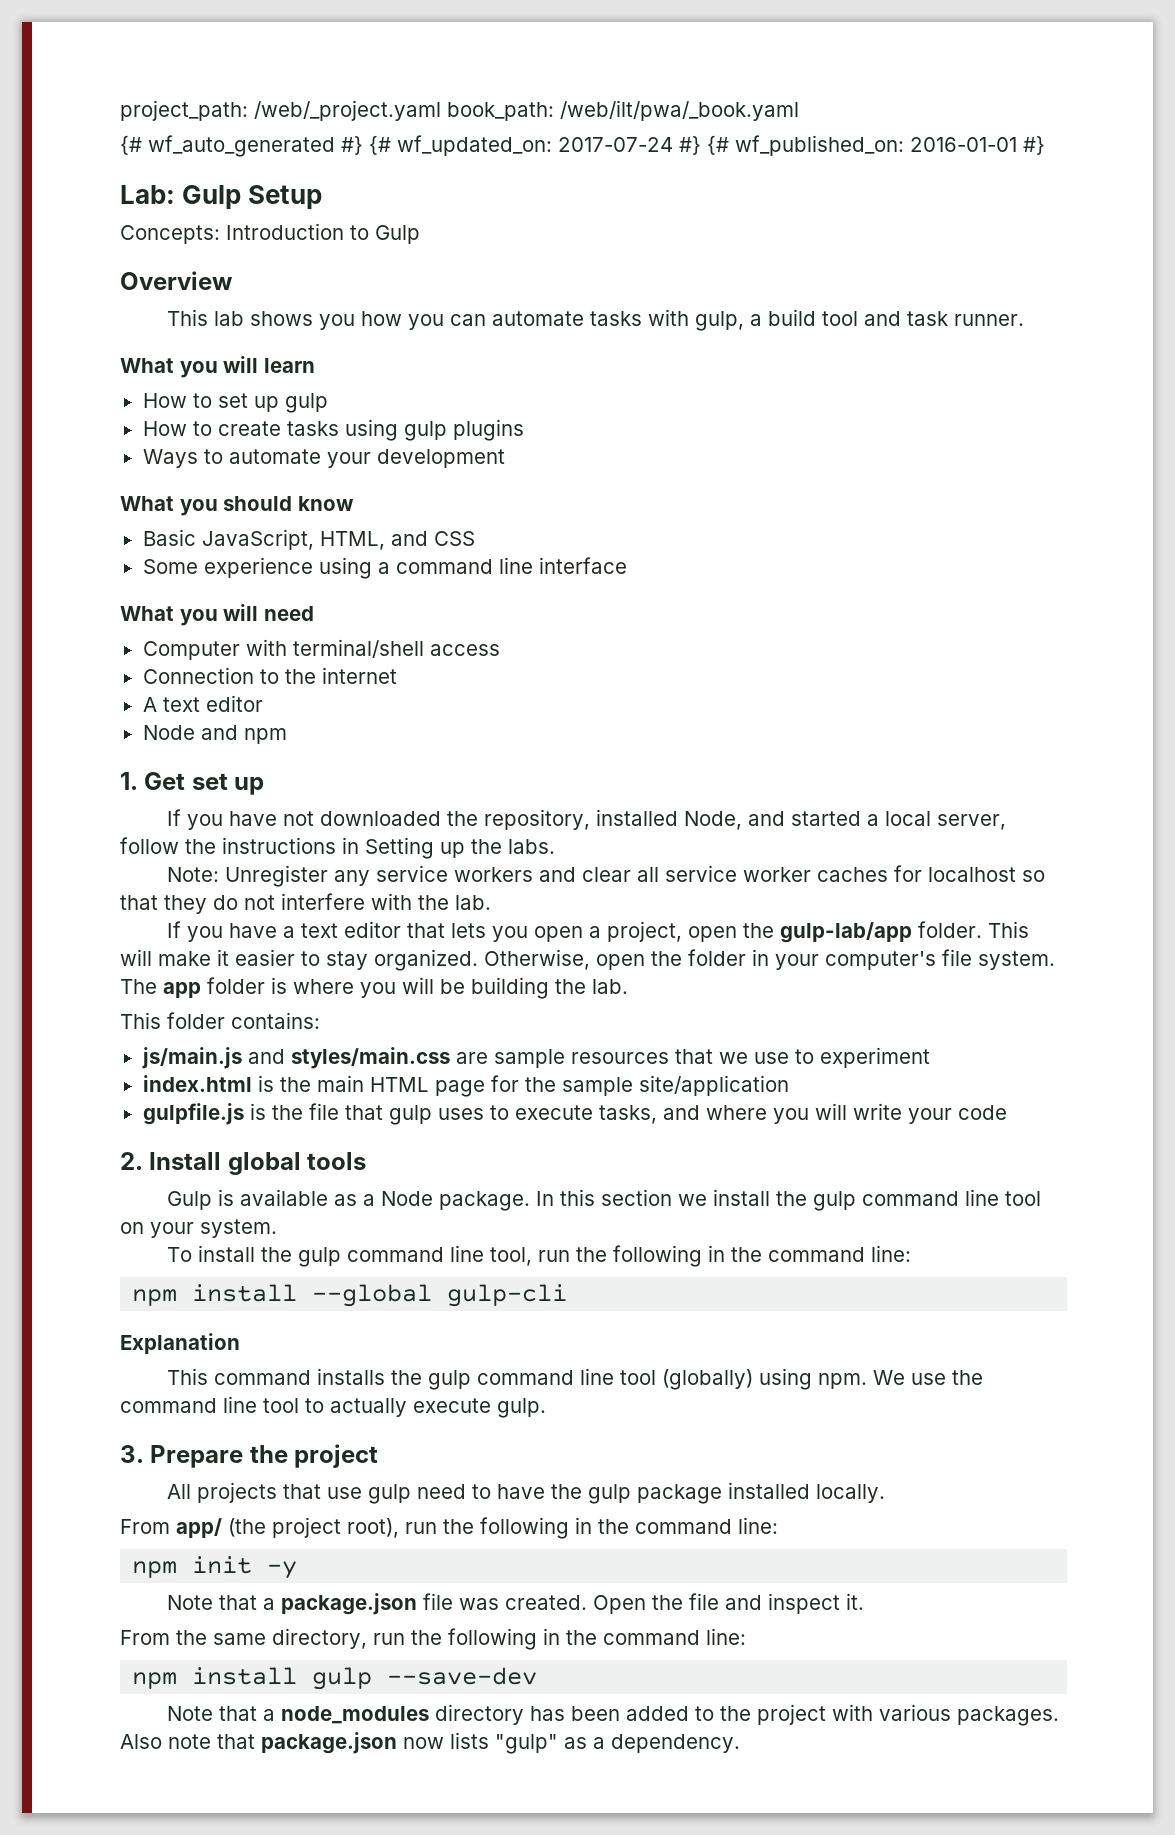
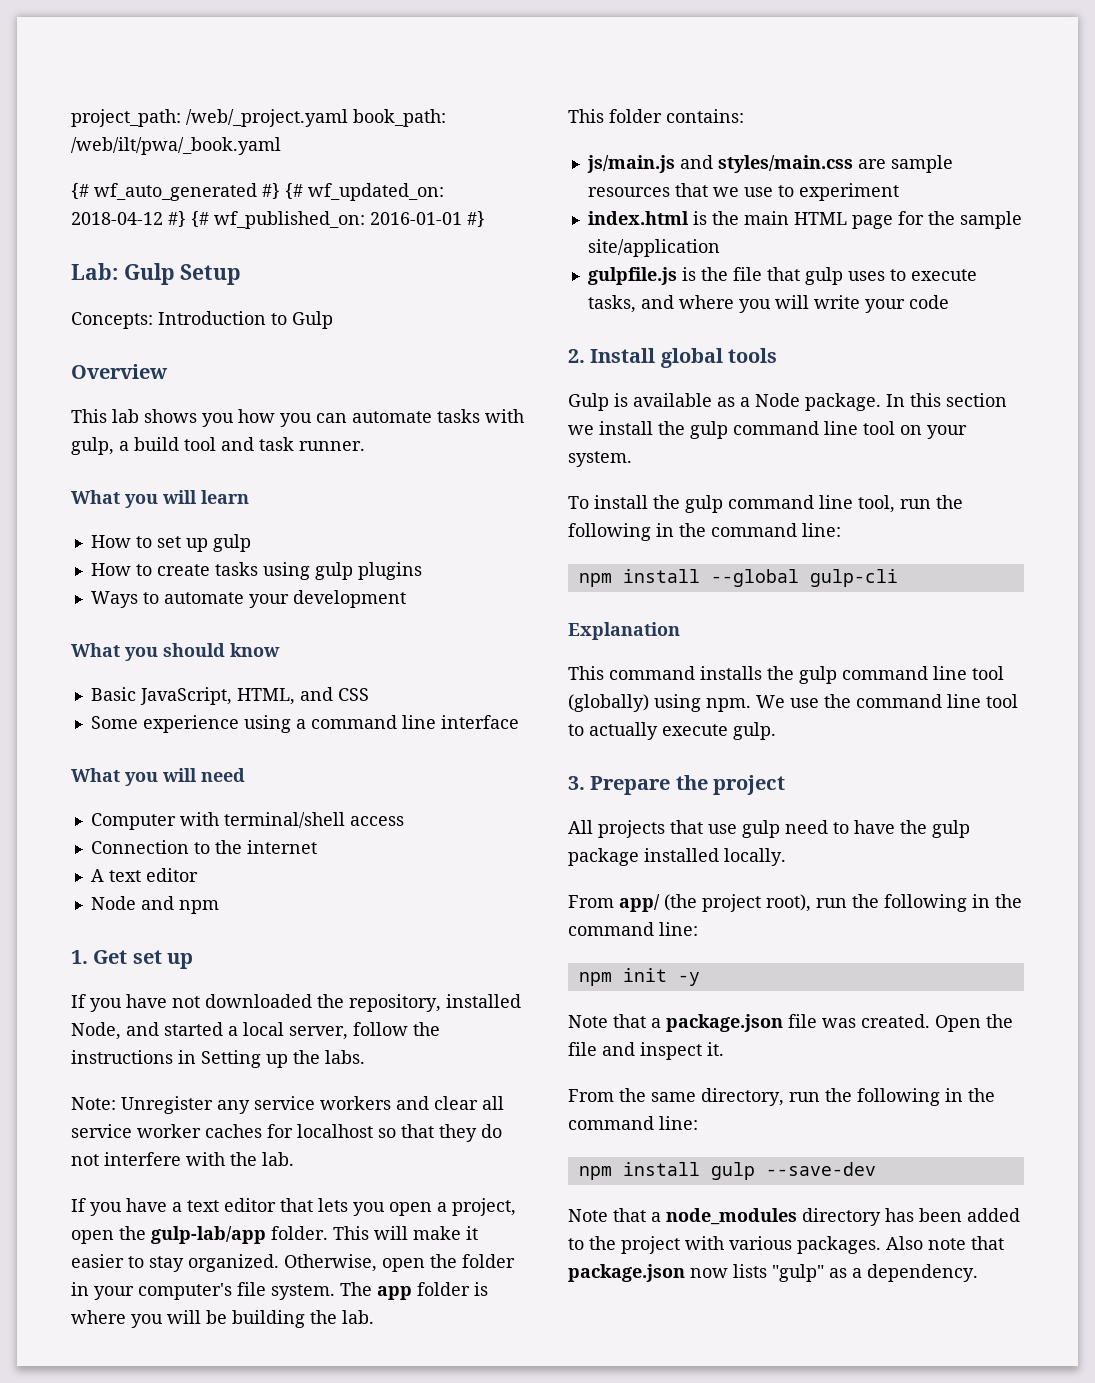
- {# wf_auto_generated #} {# wf_updated_on: 2017-07-24 #} {# wf_published_on: 2016-01-01 #}
+ {# wf_auto_generated #} {# wf_updated_on: 2018-04-12 #} {# wf_published_on: 2016-01-01 #}

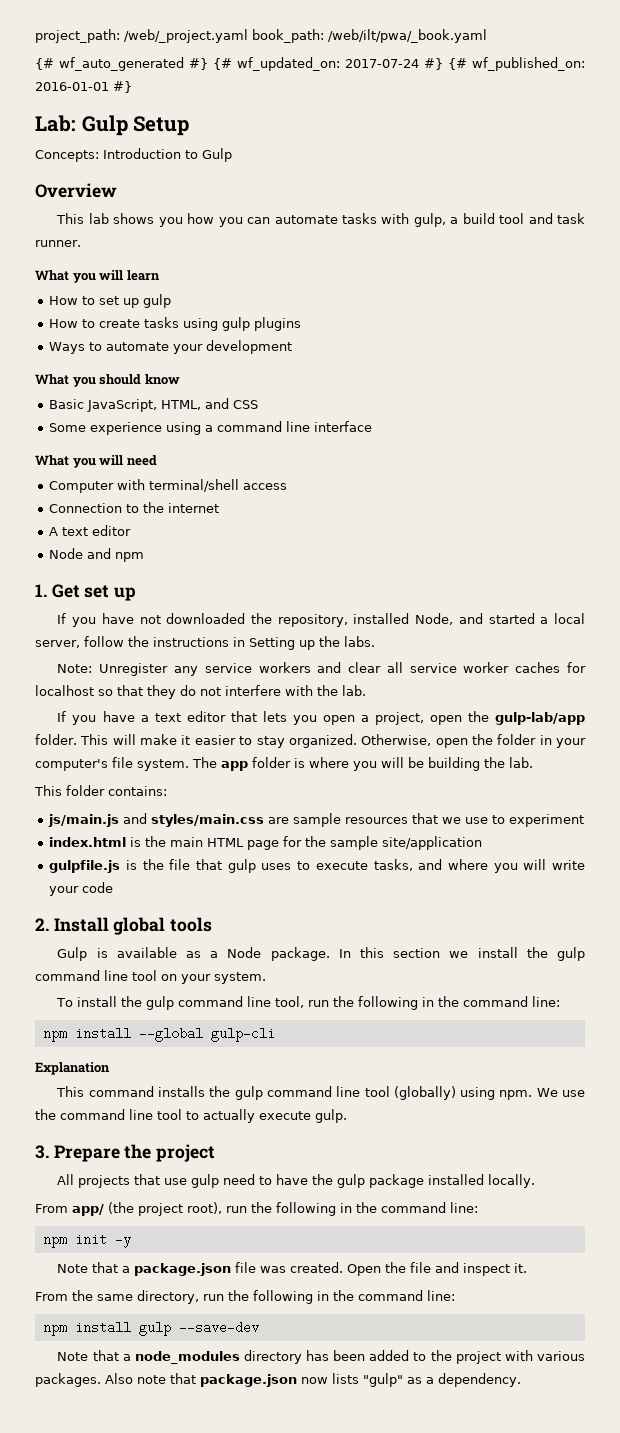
- {# wf_auto_generated #} {# wf_updated_on: 2018-04-12 #} {# wf_published_on: 2016-01-01 #}
+ {# wf_auto_generated #} {# wf_updated_on: 2017-07-24 #} {# wf_published_on: 2016-01-01 #}

